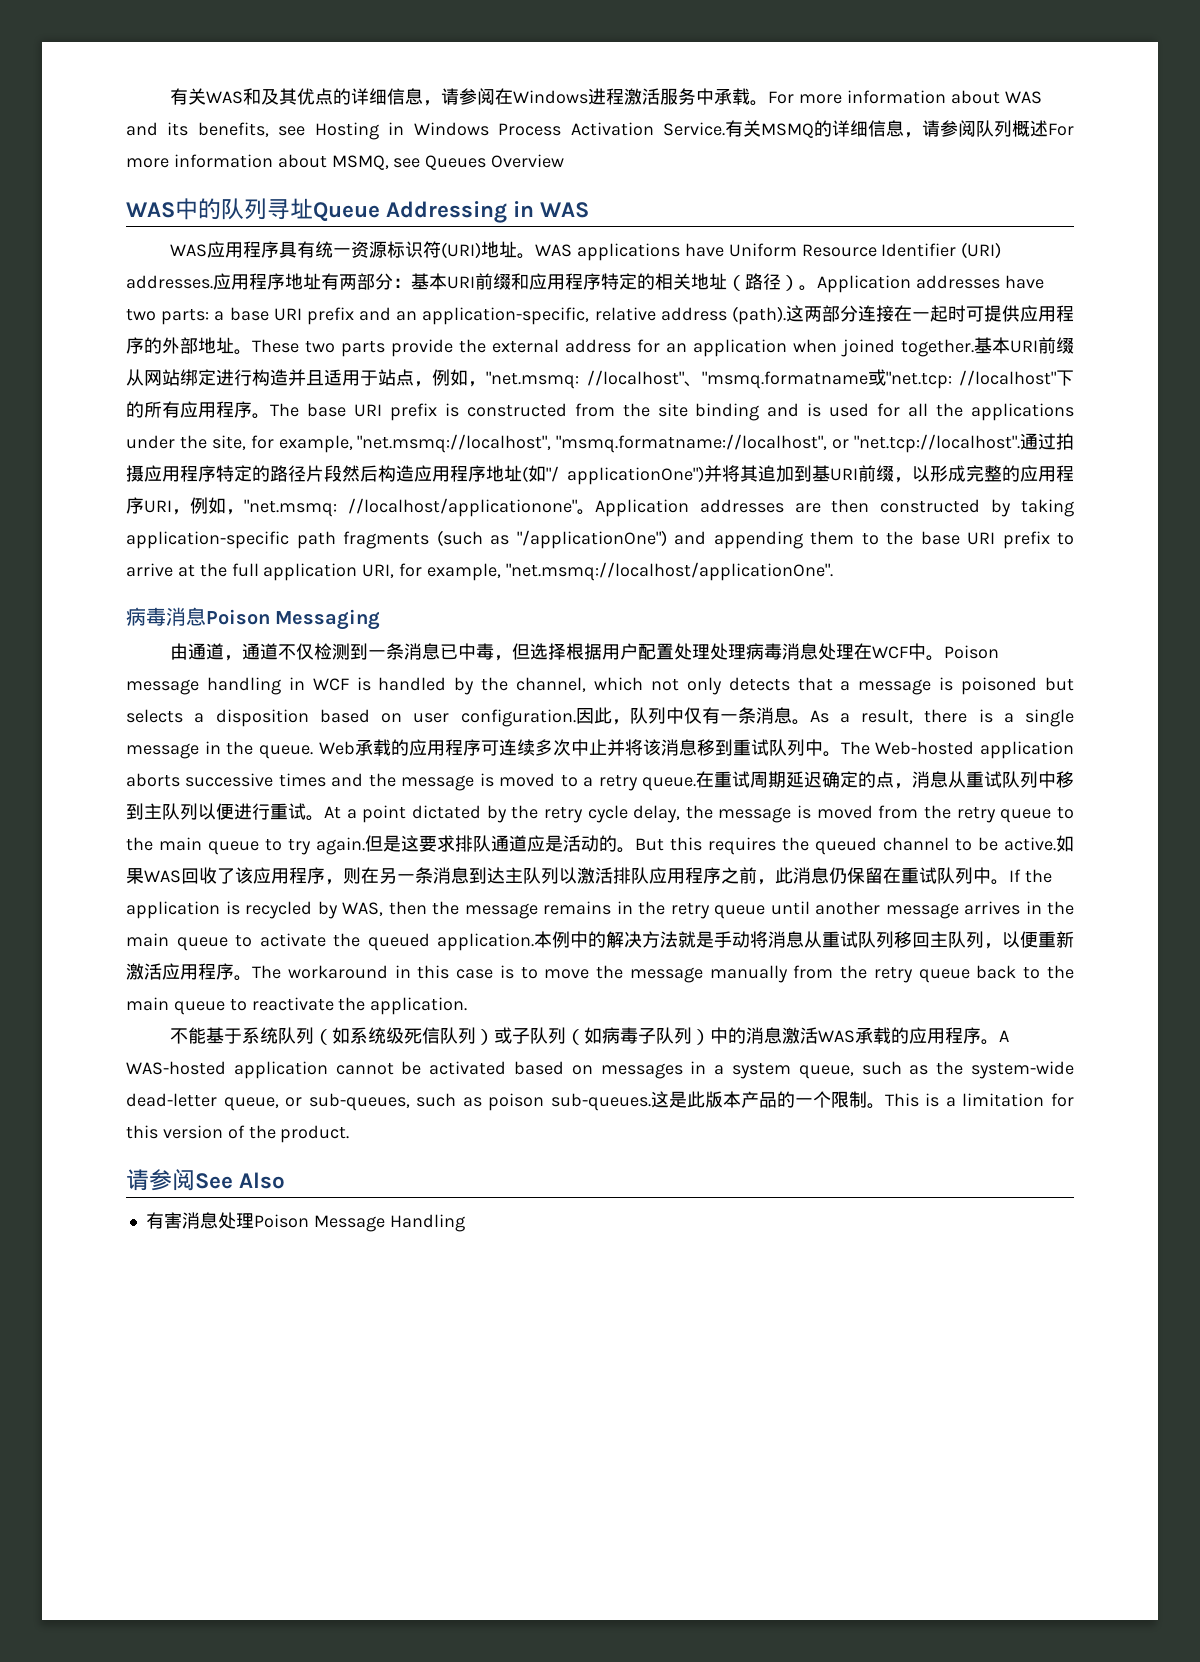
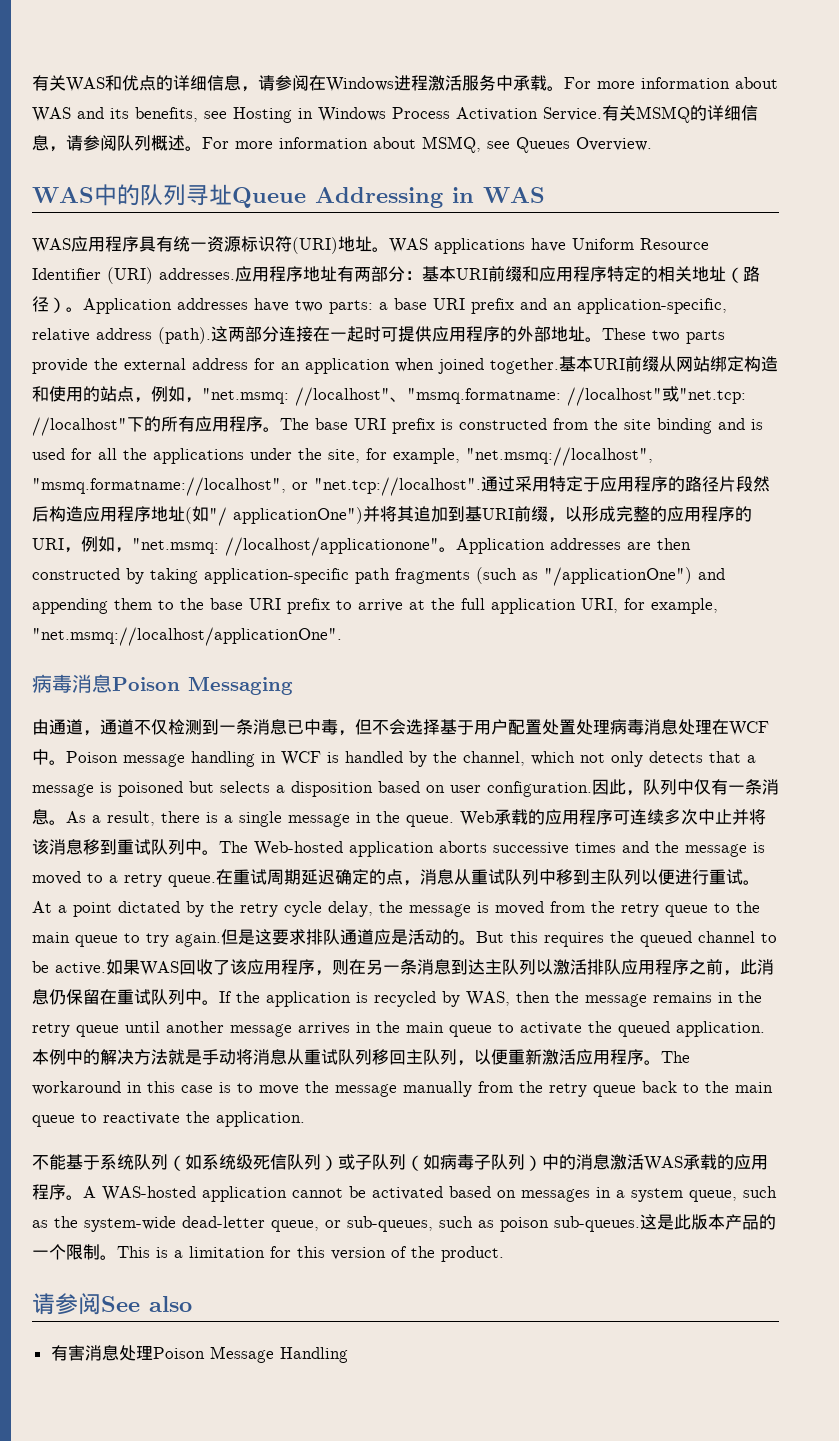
- 有关WAS和及其优点的详细信息，请参阅在Windows进程激活服务中承载。
+ 有关WAS和优点的详细信息，请参阅在Windows进程激活服务中承载。
- 有关MSMQ的详细信息，请参阅队列概述For more information about MSMQ, see Queues Overview
+ 有关MSMQ的详细信息，请参阅队列概述。For more information about MSMQ, see Queues Overview.
- 基本URI前缀从网站绑定进行构造并且适用于站点，例如，"net.msmq: //localhost"、"msmq.formatname或"net.tcp: //localhost"下的所有应用程序。
+ 基本URI前缀从网站绑定构造和使用的站点，例如，"net.msmq: //localhost"、"msmq.formatname: //localhost"或"net.tcp: //localhost"下的所有应用程序。
- The base URI prefix is constructed from the site binding and is used for all the applications under the site, for example, "net.msmq://localhost", "msmq.formatname://localhost", or "net.tcp://localhost".通过拍摄应用程序特定的路径片段然后构造应用程序地址(如"/ applicationOne")并将其追加到基URI前缀，以形成完整的应用程序URI，例如，"net.msmq: //localhost/applicationone"。
+ The base URI prefix is constructed from the site binding and is used for all the applications under the site, for example, "net.msmq://localhost", "msmq.formatname://localhost", or "net.tcp://localhost".通过采用特定于应用程序的路径片段然后构造应用程序地址(如"/ applicationOne")并将其追加到基URI前缀，以形成完整的应用程序的URI，例如，"net.msmq: //localhost/applicationone"。
- 由通道，通道不仅检测到一条消息已中毒，但选择根据用户配置处理处理病毒消息处理在WCF中。
+ 由通道，通道不仅检测到一条消息已中毒，但不会选择基于用户配置处置处理病毒消息处理在WCF中。
- 请参阅See Also
+ 请参阅See also

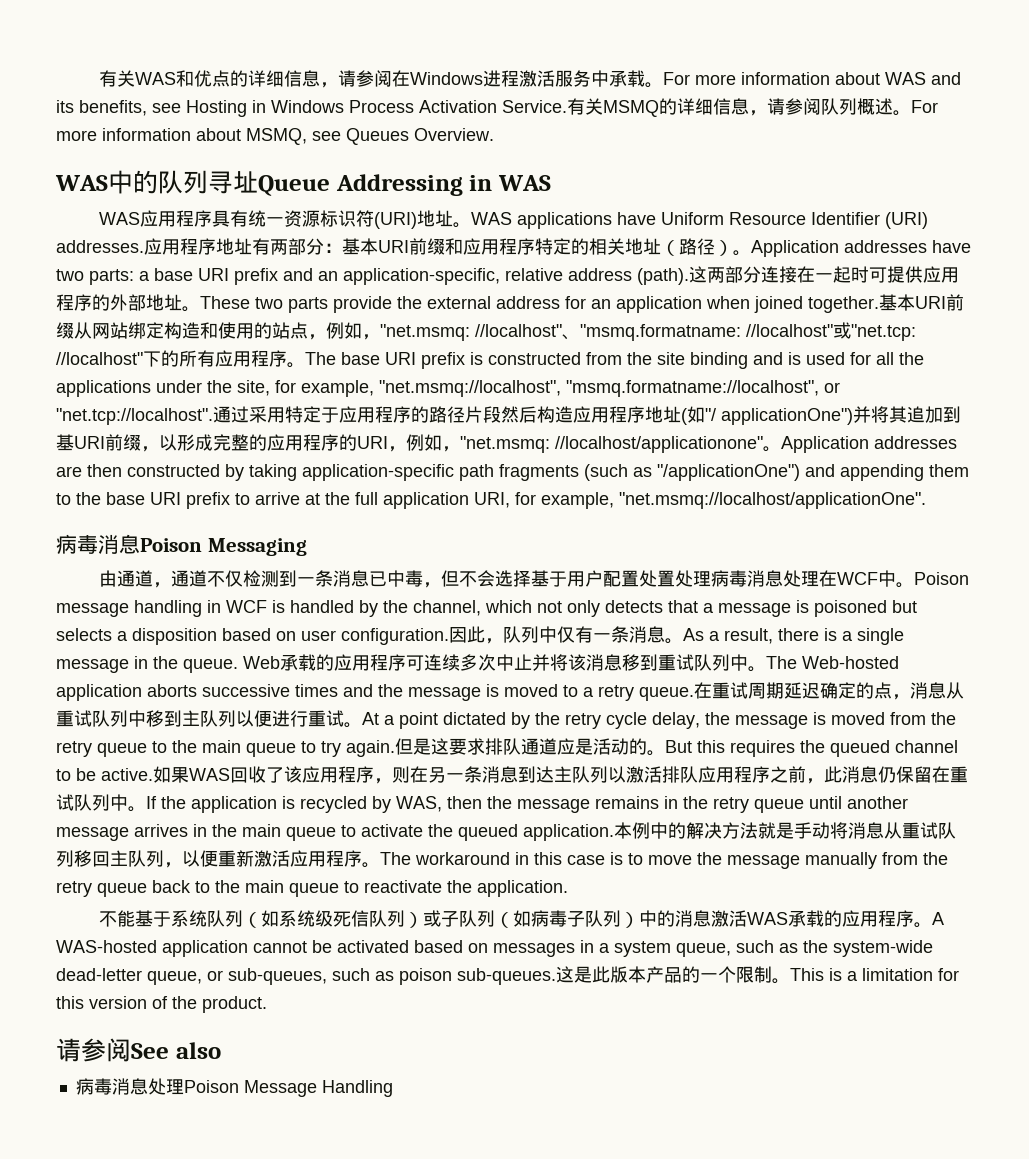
- 有害消息处理Poison Message Handling
+ 病毒消息处理Poison Message Handling

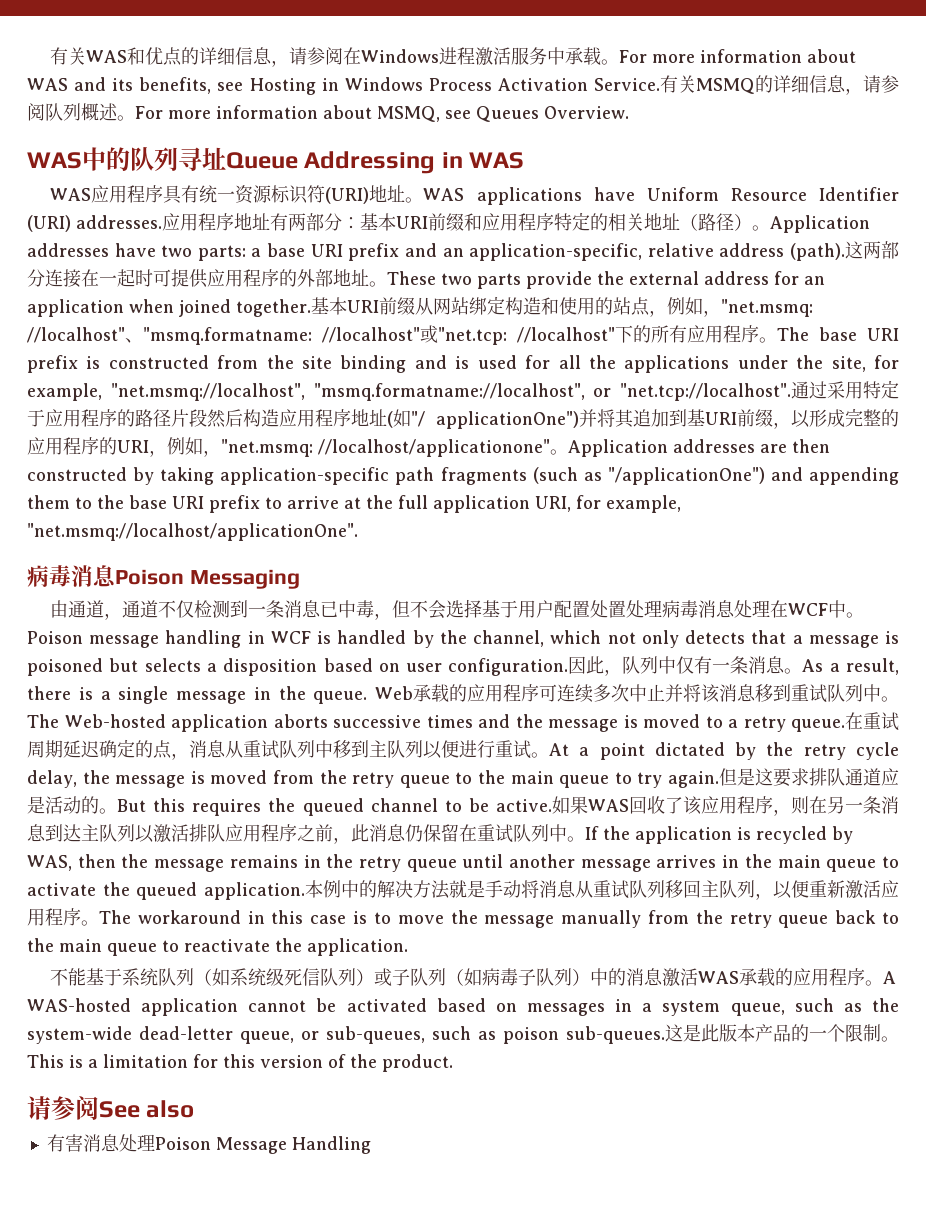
- 病毒消息处理Poison Message Handling
+ 有害消息处理Poison Message Handling

